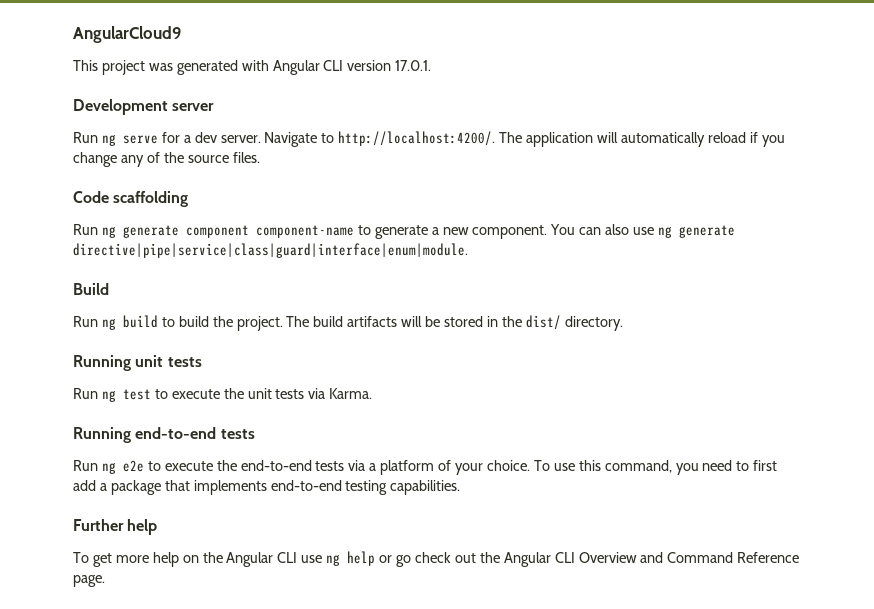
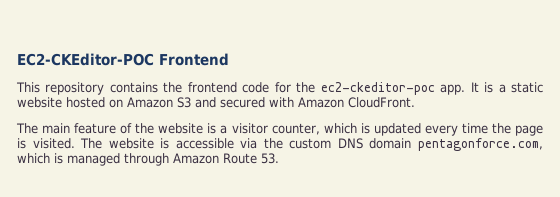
- AngularCloud9
+ EC2-CKEditor-POC Frontend
- This project was generated with Angular CLI version 17.0.1.
- Development server
- Run ng serve for a dev server. Navigate to http://localhost:4200/. The application will automatically reload if you change any of the source files.
- Code scaffolding
- Run ng generate component component-name to generate a new component. You can also use ng generate directive|pipe|service|class|guard|interface|enum|module.
- Build
- Run ng build to build the project. The build artifacts will be stored in the dist/ directory.
- Running unit tests
- Run ng test to execute the unit tests via Karma.
- Running end-to-end tests
- Run ng e2e to execute the end-to-end tests via a platform of your choice. To use this command, you need to first add a package that implements end-to-end testing capabilities.
- Further help
- To get more help on the Angular CLI use ng help or go check out the Angular CLI Overview and Command Reference page.
+ This repository contains the frontend code for the ec2-ckeditor-poc app. It is a static website hosted on Amazon S3 and secured with Amazon CloudFront.
+ The main feature of the website is a visitor counter, which is updated every time the page is visited. The website is accessible via the custom DNS domain pentagonforce.com, which is managed through Amazon Route 53.

